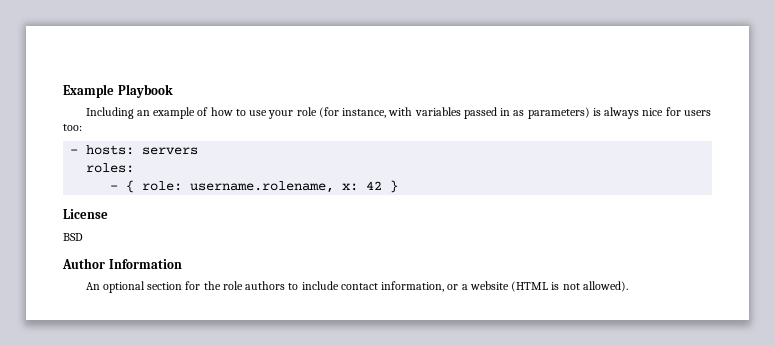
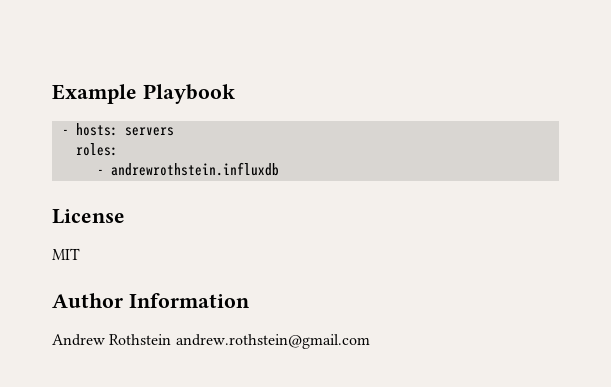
- Including an example of how to use your role (for instance, with variables passed in as parameters) is always nice for users too:
- - { role: username.rolename, x: 42 }
+ - andrewrothstein.influxdb
- BSD
+ MIT
- An optional section for the role authors to include contact information, or a website (HTML is not allowed).
+ Andrew Rothstein andrew.rothstein@gmail.com

